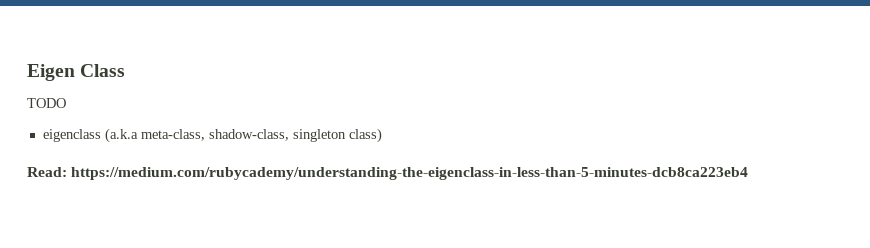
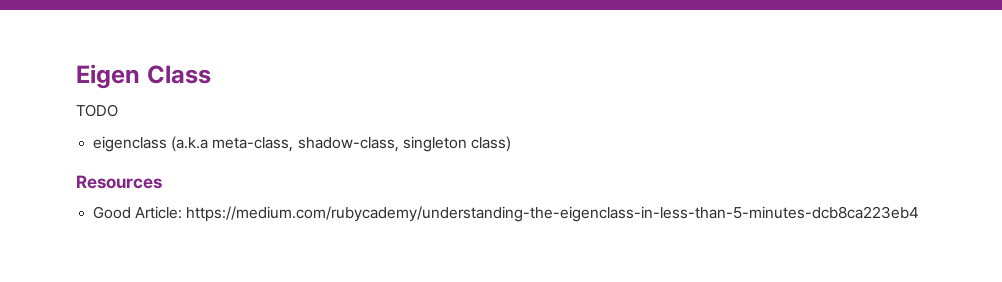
- Read: https://medium.com/rubycademy/understanding-the-eigenclass-in-less-than-5-minutes-dcb8ca223eb4
+ Resources
+ Good Article: https://medium.com/rubycademy/understanding-the-eigenclass-in-less-than-5-minutes-dcb8ca223eb4

